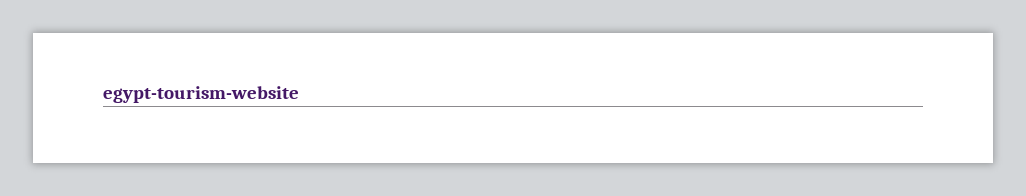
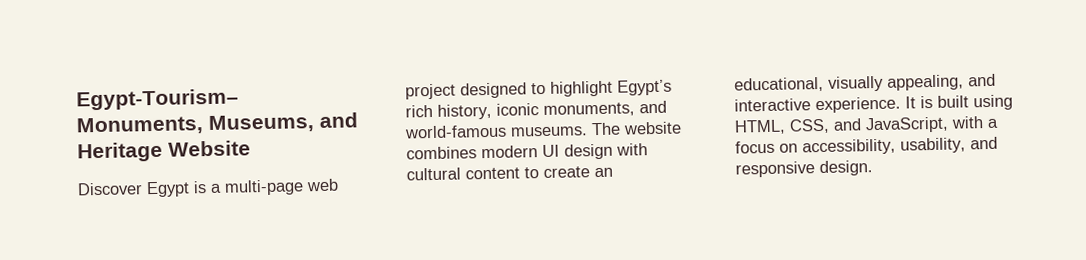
- egypt-tourism-website
+ Egypt-Tourism– Monuments, Museums, and Heritage Website
+ Discover Egypt is a multi-page web project designed to highlight Egypt’s rich history, iconic monuments, and world-famous museums. The website combines modern UI design with cultural content to create an educational, visually appealing, and interactive experience. It is built using HTML, CSS, and JavaScript, with a focus on accessibility, usability, and responsive design.

